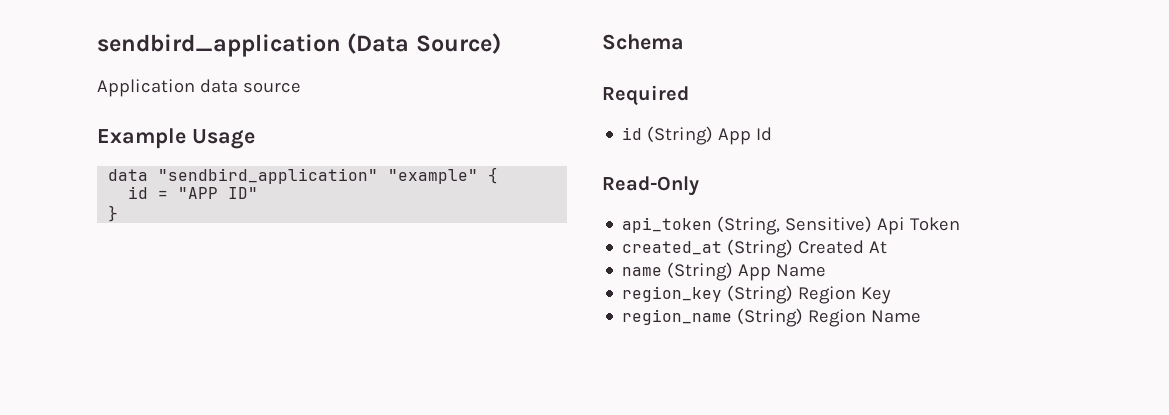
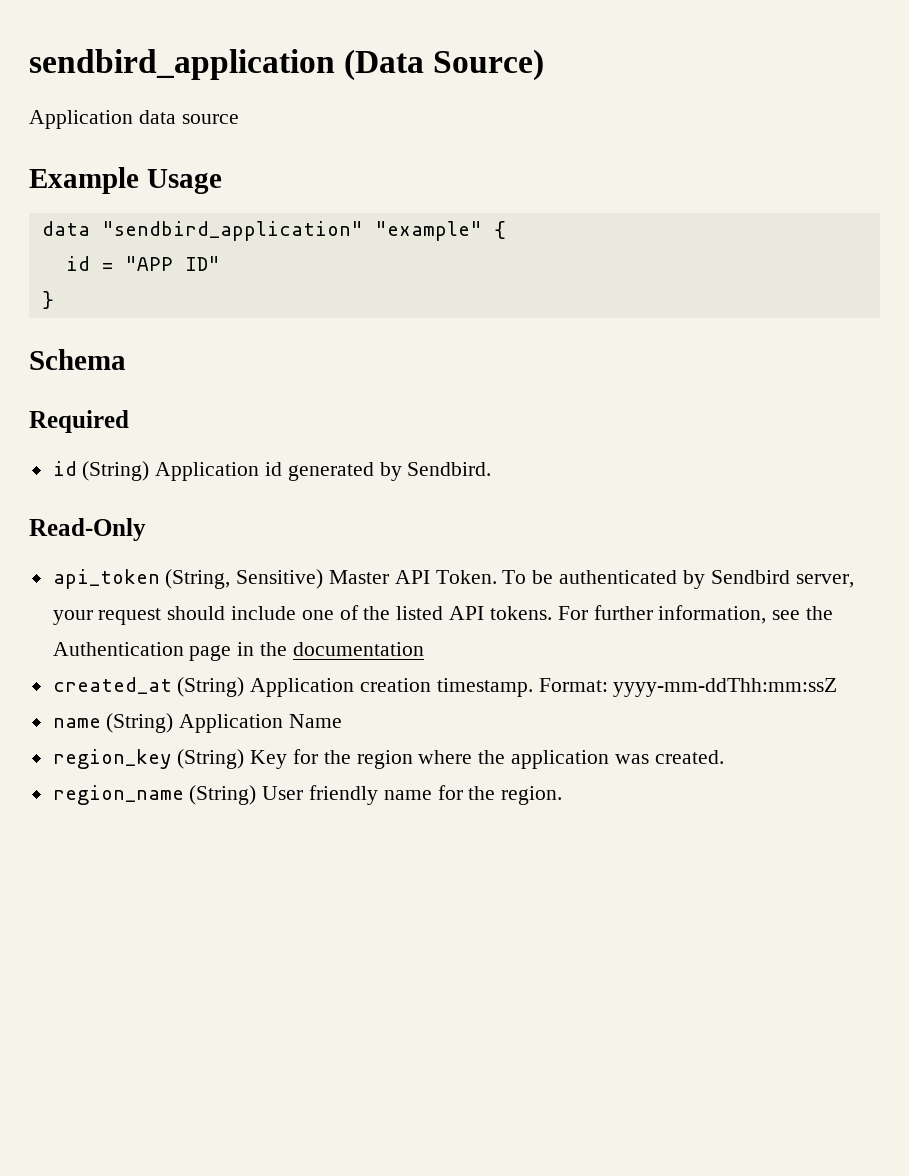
- id (String) App Id
+ id (String) Application id generated by Sendbird.
- api_token (String, Sensitive) Api Token
- created_at (String) Created At
+ api_token (String, Sensitive) Master API Token. To be authenticated by Sendbird server, your request should include one of the listed API tokens. For further information, see the Authentication page in the documentation
+ created_at (String) Application creation timestamp. Format: yyyy-mm-ddThh:mm:ssZ
- name (String) App Name
+ name (String) Application Name
- region_key (String) Region Key
- region_name (String) Region Name
+ region_key (String) Key for the region where the application was created.
+ region_name (String) User friendly name for the region.

